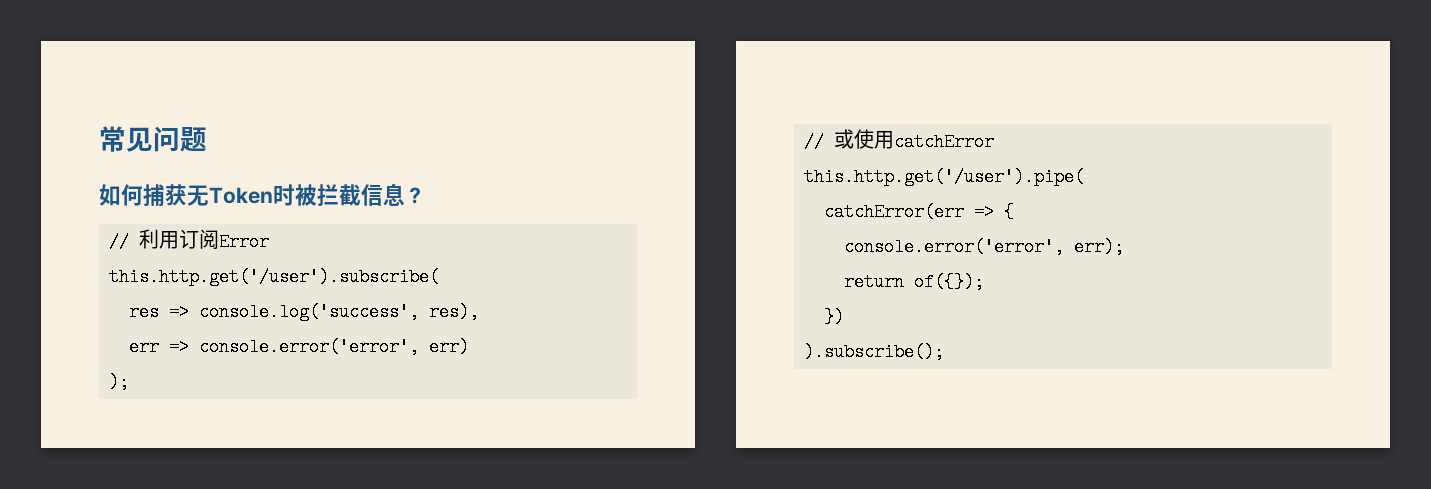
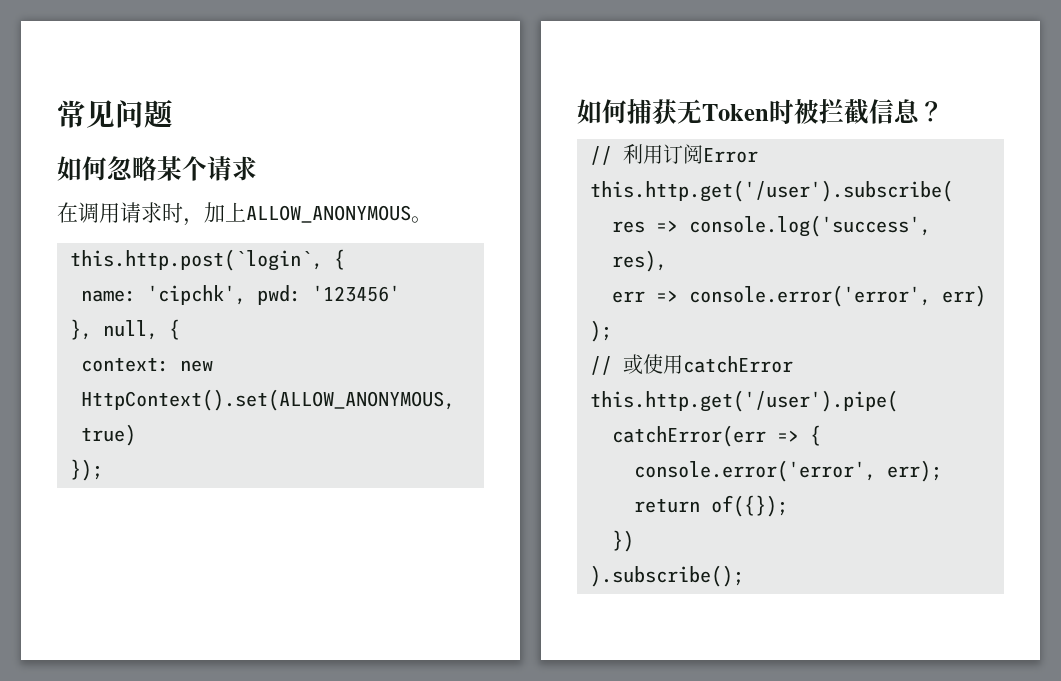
+ 如何忽略某个请求
+ 在调用请求时，加上ALLOW_ANONYMOUS。
+ this.http.post(`login`, {
+ name: 'cipchk', pwd: '123456'
+ }, null, {
+ context: new HttpContext().set(ALLOW_ANONYMOUS, true)
+ });

